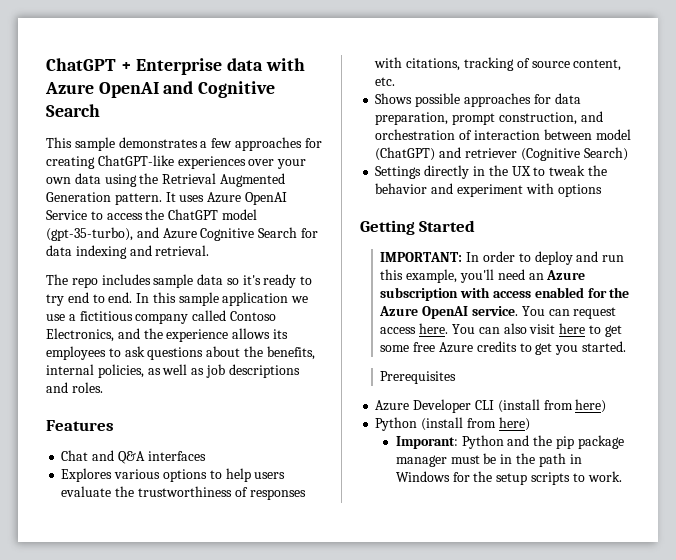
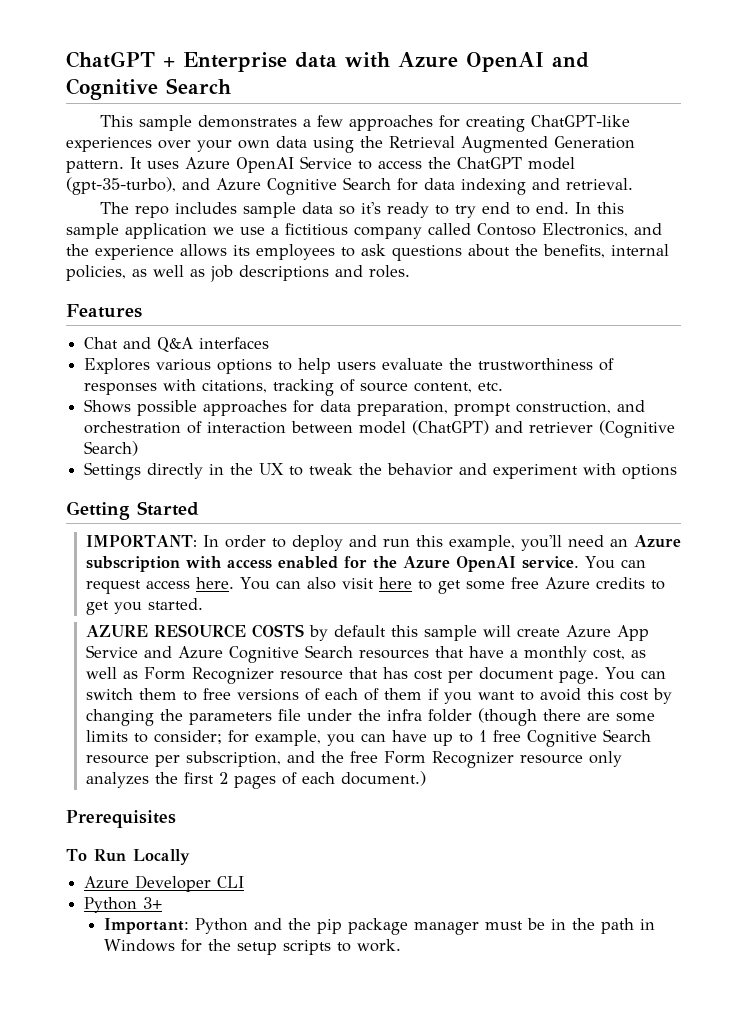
+ AZURE RESOURCE COSTS by default this sample will create Azure App Service and Azure Cognitive Search resources that have a monthly cost, as well as Form Recognizer resource that has cost per document page. You can switch them to free versions of each of them if you want to avoid this cost by changing the parameters file under the infra folder (though there are some limits to consider; for example, you can have up to 1 free Cognitive Search resource per subscription, and the free Form Recognizer resource only analyzes the first 2 pages of each document.)
  Prerequisites
- Azure Developer CLI (install from here)
- Python (install from here)
- Imporant: Python and the pip package manager must be in the path in Windows for the setup scripts to work.
+ To Run Locally
+ Azure Developer CLI
+ Python 3+
+ Important: Python and the pip package manager must be in the path in Windows for the setup scripts to work.

